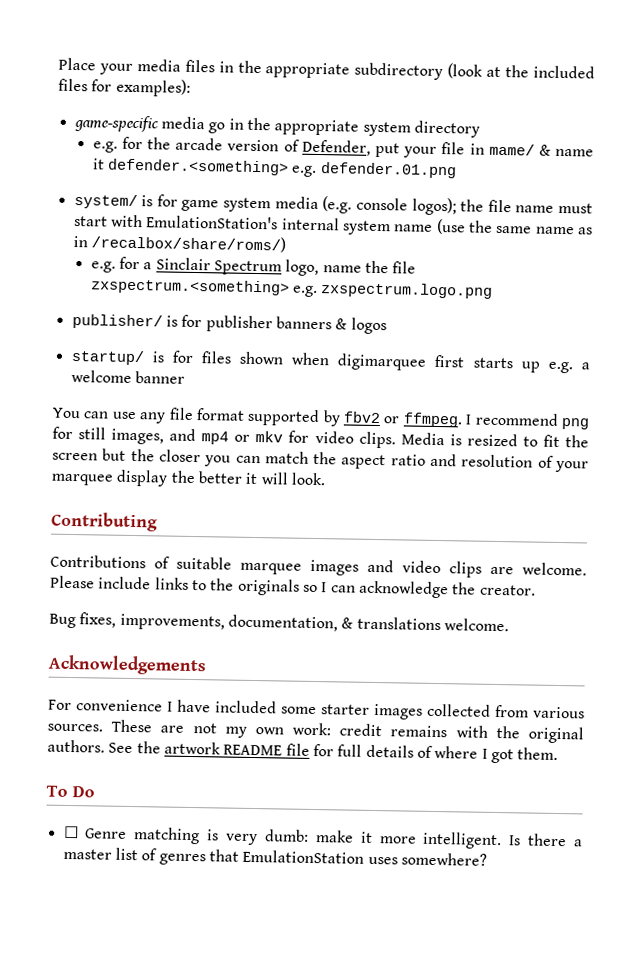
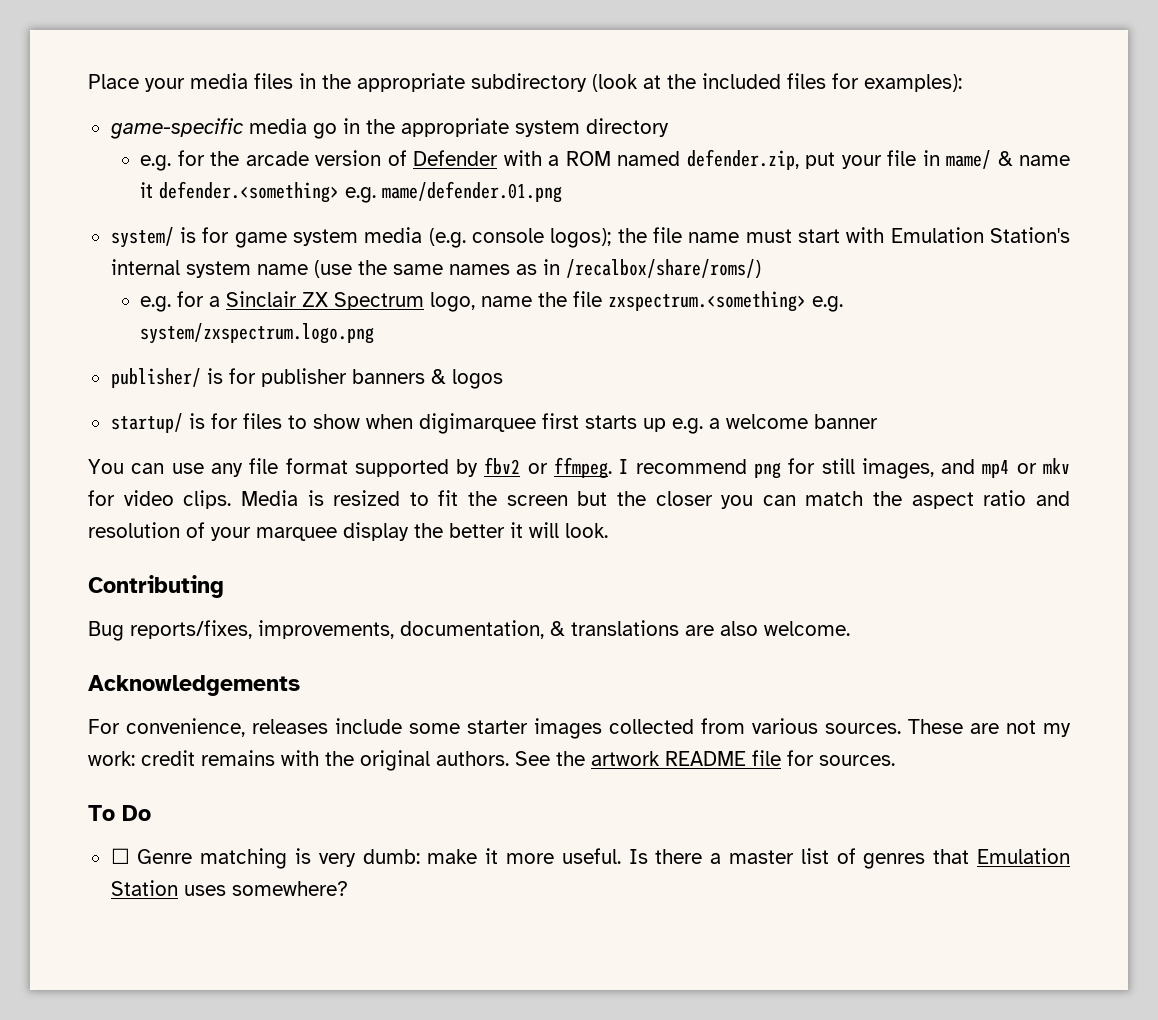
- e.g. for the arcade version of Defender, put your file in mame/ & name it defender.<something> e.g. defender.01.png
+ e.g. for the arcade version of Defender with a ROM named defender.zip, put your file in mame/ & name it defender.<something> e.g. mame/defender.01.png
- system/ is for game system media (e.g. console logos); the file name must start with EmulationStation's internal system name (use the same name as in /recalbox/share/roms/)
+ system/ is for game system media (e.g. console logos); the file name must start with Emulation Station's internal system name (use the same names as in /recalbox/share/roms/)
- e.g. for a Sinclair Spectrum logo, name the file zxspectrum.<something> e.g. zxspectrum.logo.png
+ e.g. for a Sinclair ZX Spectrum logo, name the file zxspectrum.<something> e.g. system/zxspectrum.logo.png
- startup/ is for files shown when digimarquee first starts up e.g. a welcome banner
+ startup/ is for files to show when digimarquee first starts up e.g. a welcome banner
- Contributions of suitable marquee images and video clips are welcome. Please include links to the originals so I can acknowledge the creator.
- Bug fixes, improvements, documentation, & translations welcome.
+ Bug reports/fixes, improvements, documentation, & translations are also welcome.
- For convenience I have included some starter images collected from various sources.
+ For convenience, releases include some starter images collected from various sources.
- These are not my own work: credit remains with the original authors.
+ These are not my work: credit remains with the original authors.
- See the artwork README file for full details of where I got them.
+ See the artwork README file for sources.
- ☐ Genre matching is very dumb: make it more intelligent.
+ ☐ Genre matching is very dumb: make it more useful.
- Is there a master list of genres that EmulationStation uses somewhere?
+ Is there a master list of genres that Emulation Station uses somewhere?

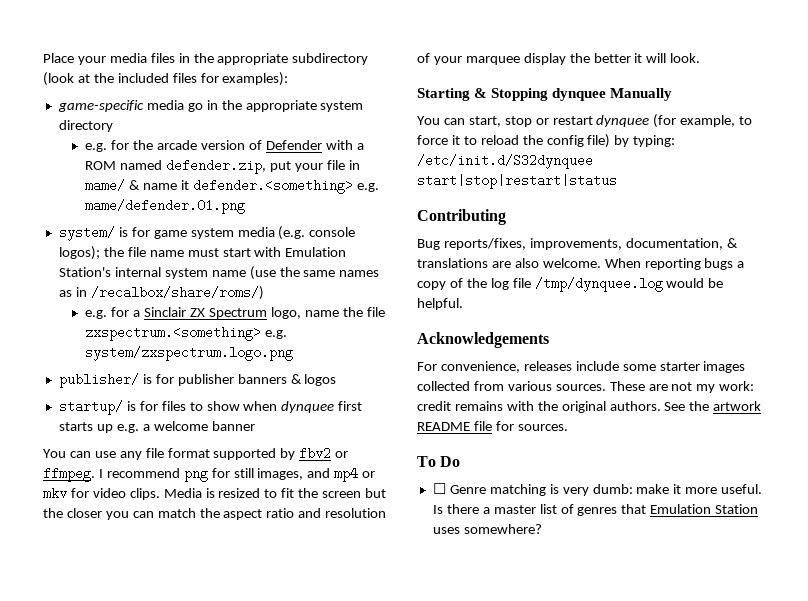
- startup/ is for files to show when digimarquee first starts up e.g. a welcome banner
+ startup/ is for files to show when dynquee first starts up e.g. a welcome banner
+ Starting & Stopping dynquee Manually
+ You can start, stop or restart dynquee (for example, to force it to reload the config file) by typing: /etc/init.d/S32dynquee start|stop|restart|status
+ When reporting bugs a copy of the log file /tmp/dynquee.log would be helpful.

